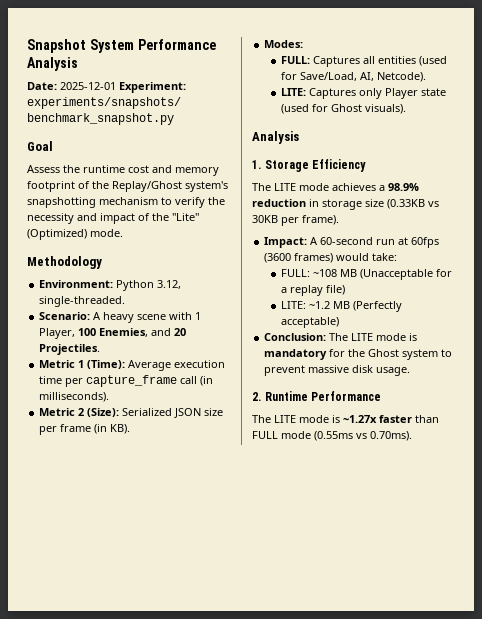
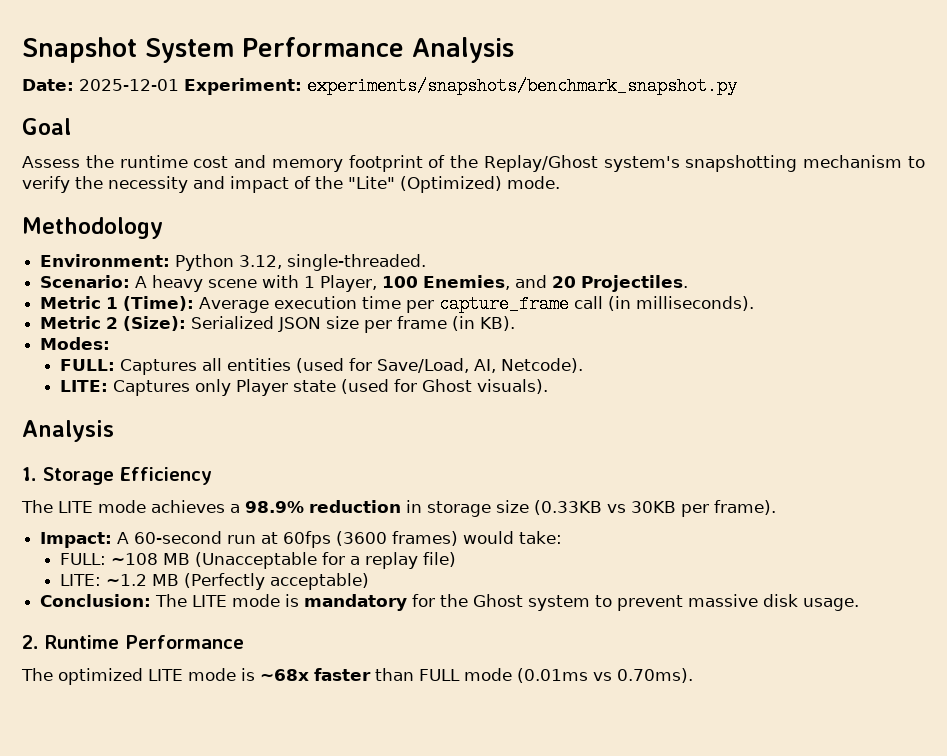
- The LITE mode is ~1.27x faster than FULL mode (0.55ms vs 0.70ms).
+ The optimized LITE mode is ~68x faster than FULL mode (0.01ms vs 0.70ms).

